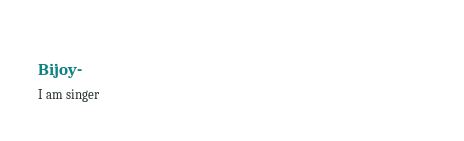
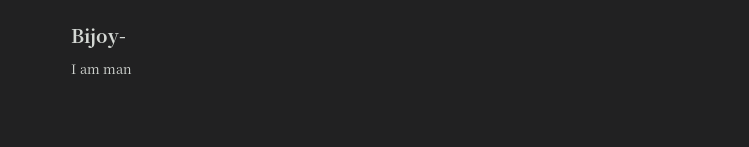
- I am singer
+ I am man

